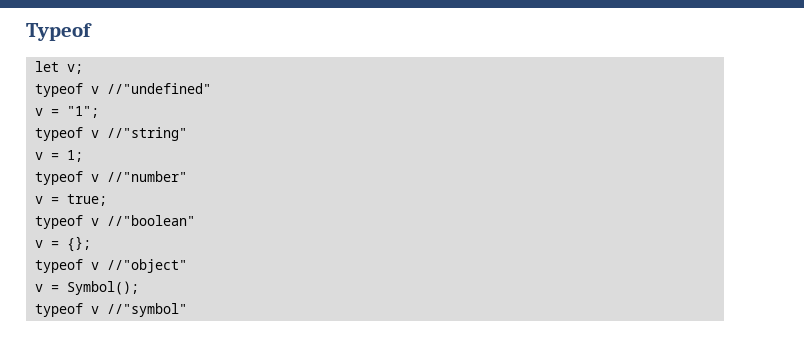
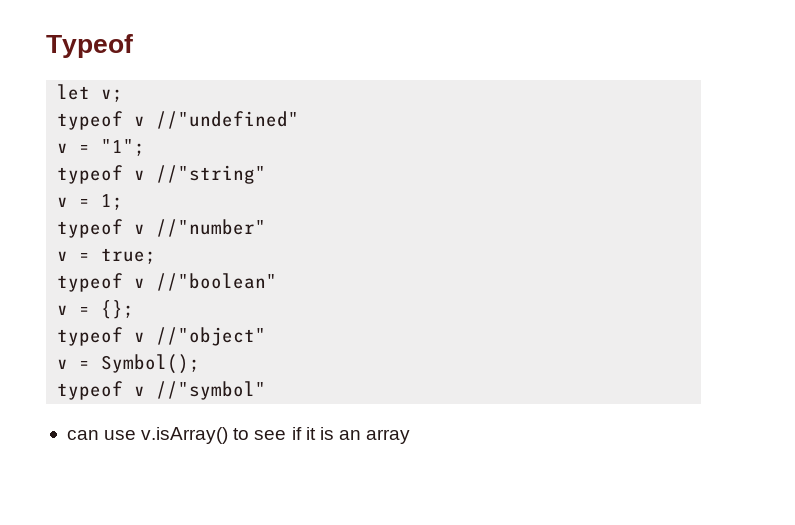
+ can use v.isArray() to see if it is an array

